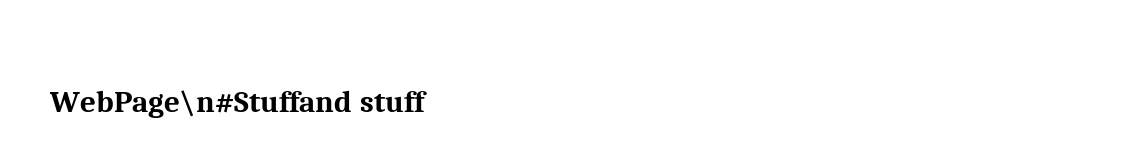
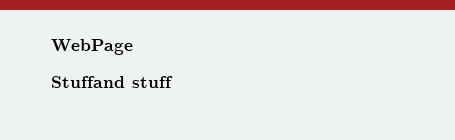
- WebPage\n#Stuffand stuff
+ WebPage
+ Stuffand stuff

